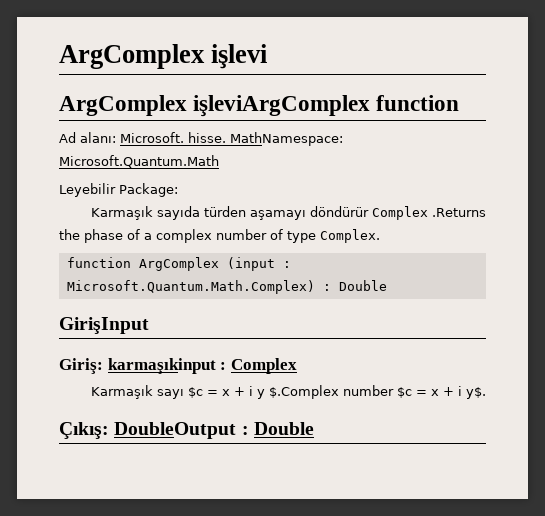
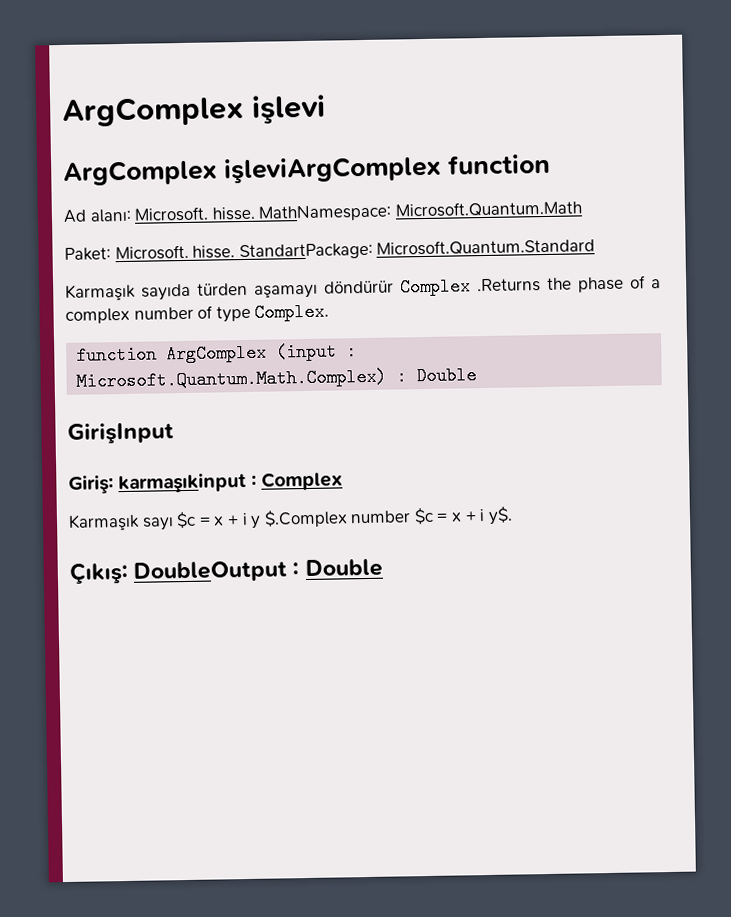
- Leyebilir Package:
+ Paket: Microsoft. hisse. StandartPackage: Microsoft.Quantum.Standard

